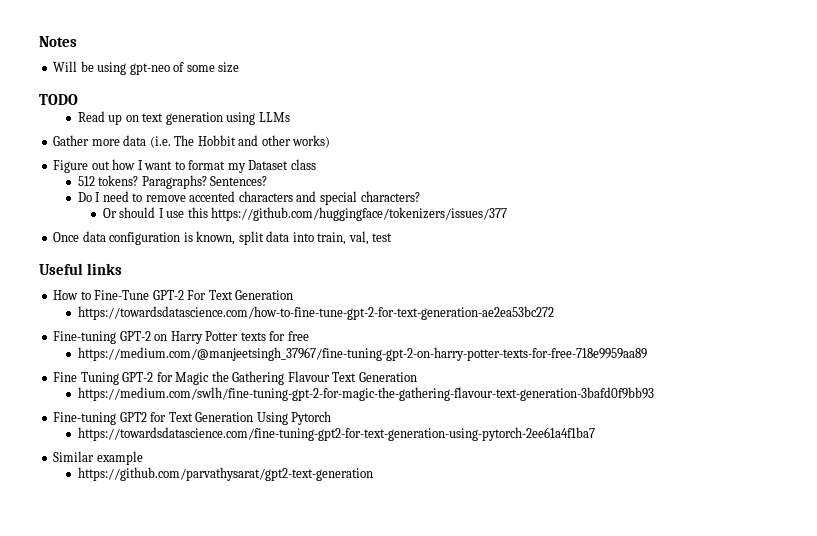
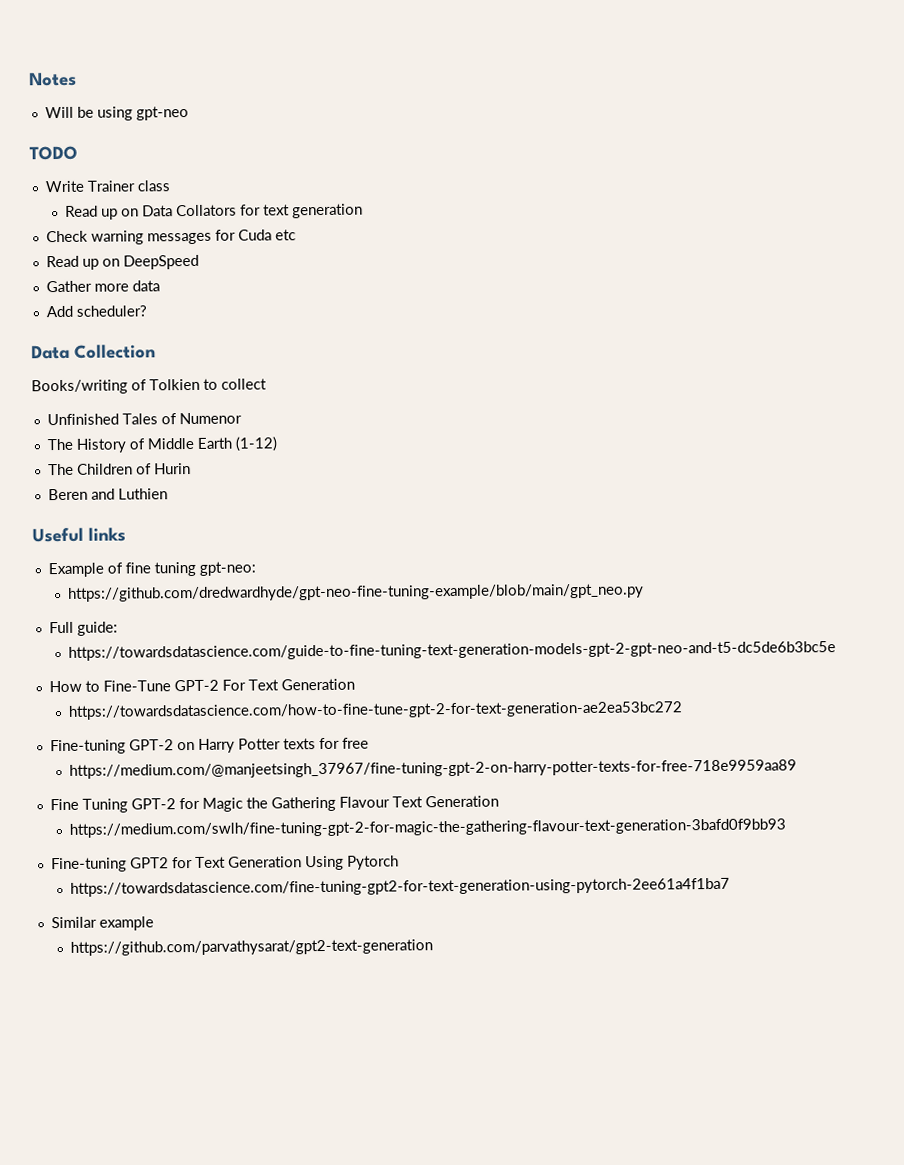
- Will be using gpt-neo of some size
+ Will be using gpt-neo
  TODO
- Read up on text generation using LLMs
- Gather more data (i.e. The Hobbit and other works)
- Figure out how I want to format my Dataset class
- 512 tokens? Paragraphs? Sentences?
- Do I need to remove accented characters and special characters?
- Or should I use this https://github.com/huggingface/tokenizers/issues/377
- Once data configuration is known, split data into train, val, test
+ Write Trainer class
+ Read up on Data Collators for text generation
+ Check warning messages for Cuda etc
+ Read up on DeepSpeed
+ Gather more data
+ Add scheduler?
+ Data Collection
+ Books/writing of Tolkien to collect
+ Unfinished Tales of Numenor
+ The History of Middle Earth (1-12)
+ The Children of Hurin
+ Beren and Luthien
  Useful links
+ Example of fine tuning gpt-neo:
+ https://github.com/dredwardhyde/gpt-neo-fine-tuning-example/blob/main/gpt_neo.py
+ Full guide:
+ https://towardsdatascience.com/guide-to-fine-tuning-text-generation-models-gpt-2-gpt-neo-and-t5-dc5de6b3bc5e

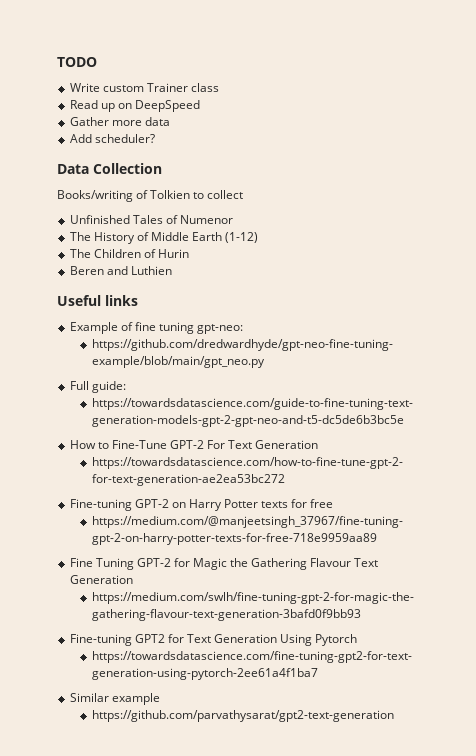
- Notes
- Will be using gpt-neo
- Write Trainer class
+ Write custom Trainer class
- Read up on Data Collators for text generation
- Check warning messages for Cuda etc

